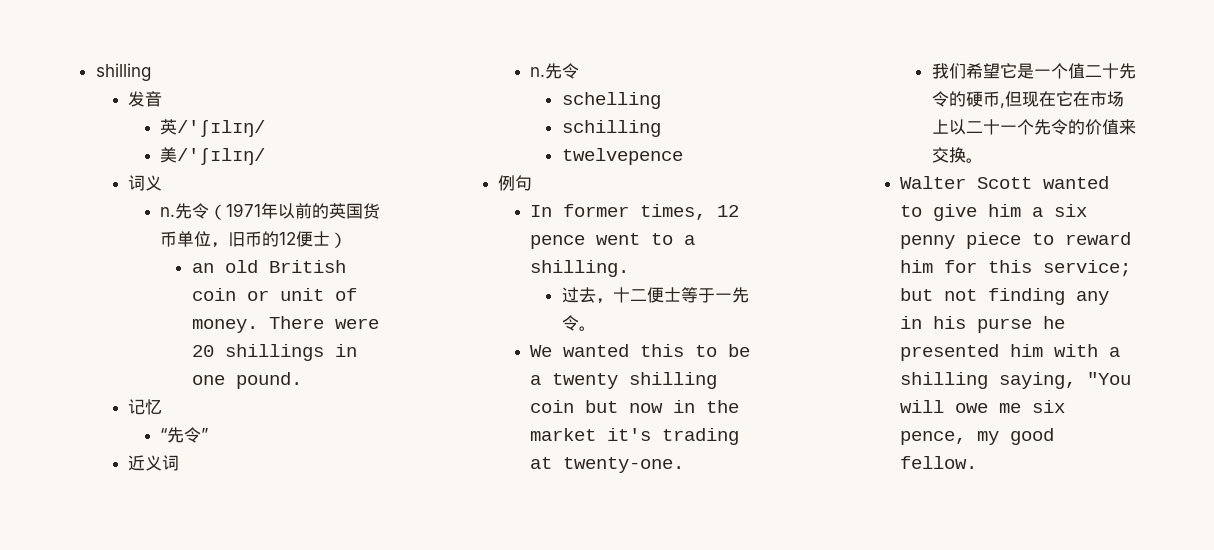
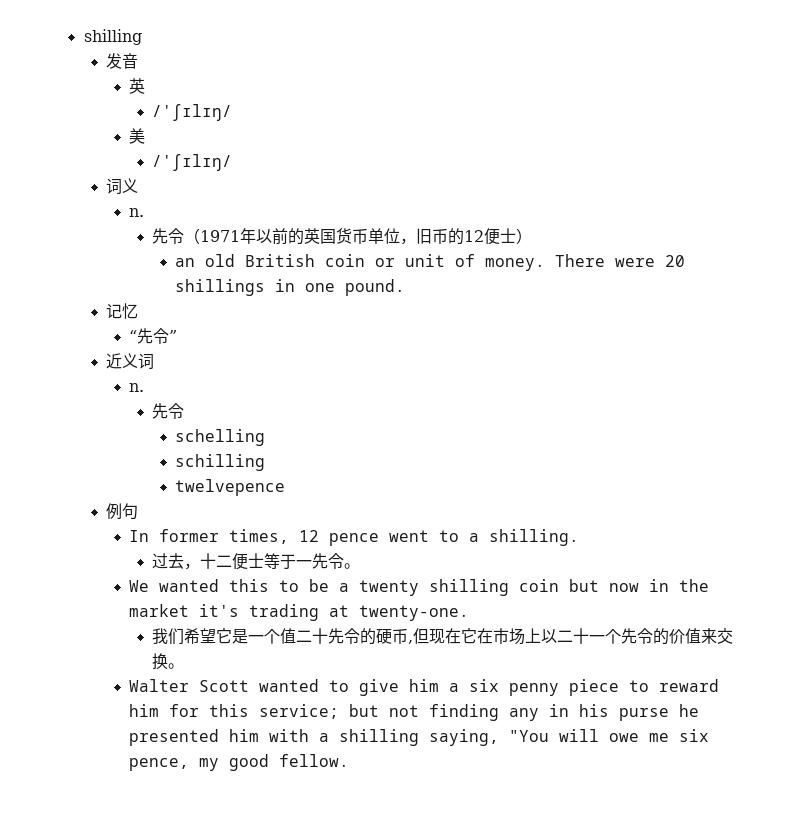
  发音
- 英/'ʃɪlɪŋ/
+ 英
+ /'ʃɪlɪŋ/
- 美/'ʃɪlɪŋ/
+ 美
+ /'ʃɪlɪŋ/
  词义
- n.先令（1971年以前的英国货币单位，旧币的12便士）
+ n.
+ 先令（1971年以前的英国货币单位，旧币的12便士）
  近义词
- n.先令
+ n.
+ 先令

